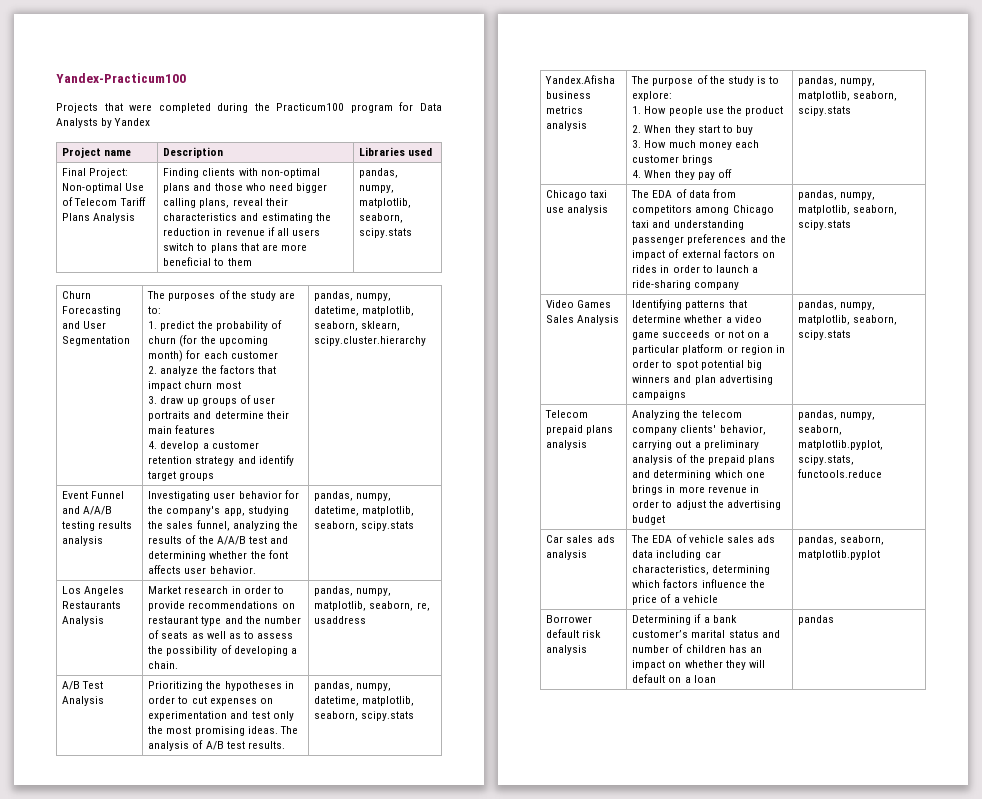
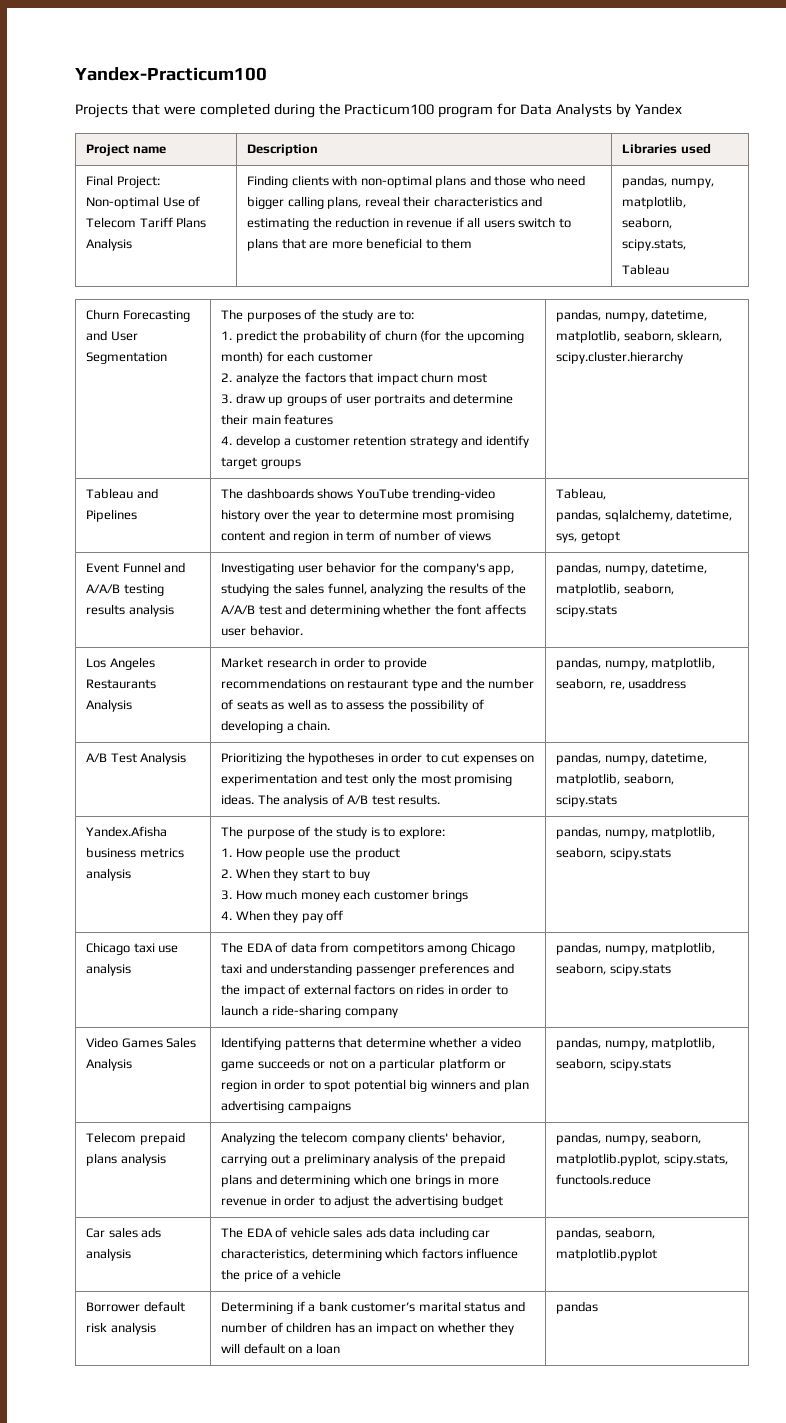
- Finding clients with non-optimal plans and those who need bigger calling plans, reveal their characteristics and estimating the reduction in revenue if all users switch to plans that are more beneficial to them | pandas, numpy, matplotlib, seaborn, scipy.stats
+ Finding clients with non-optimal plans and those who need bigger calling plans, reveal their characteristics and estimating the reduction in revenue if all users switch to plans that are more beneficial to them | pandas, numpy, matplotlib, seaborn, scipy.stats,
+ Tableau
+ Tableau and Pipelines | The dashboards shows YouTube trending-video history over the year to determine most promising content and region in term of number of views | Tableau,
+ pandas, sqlalchemy, datetime, sys, getopt

